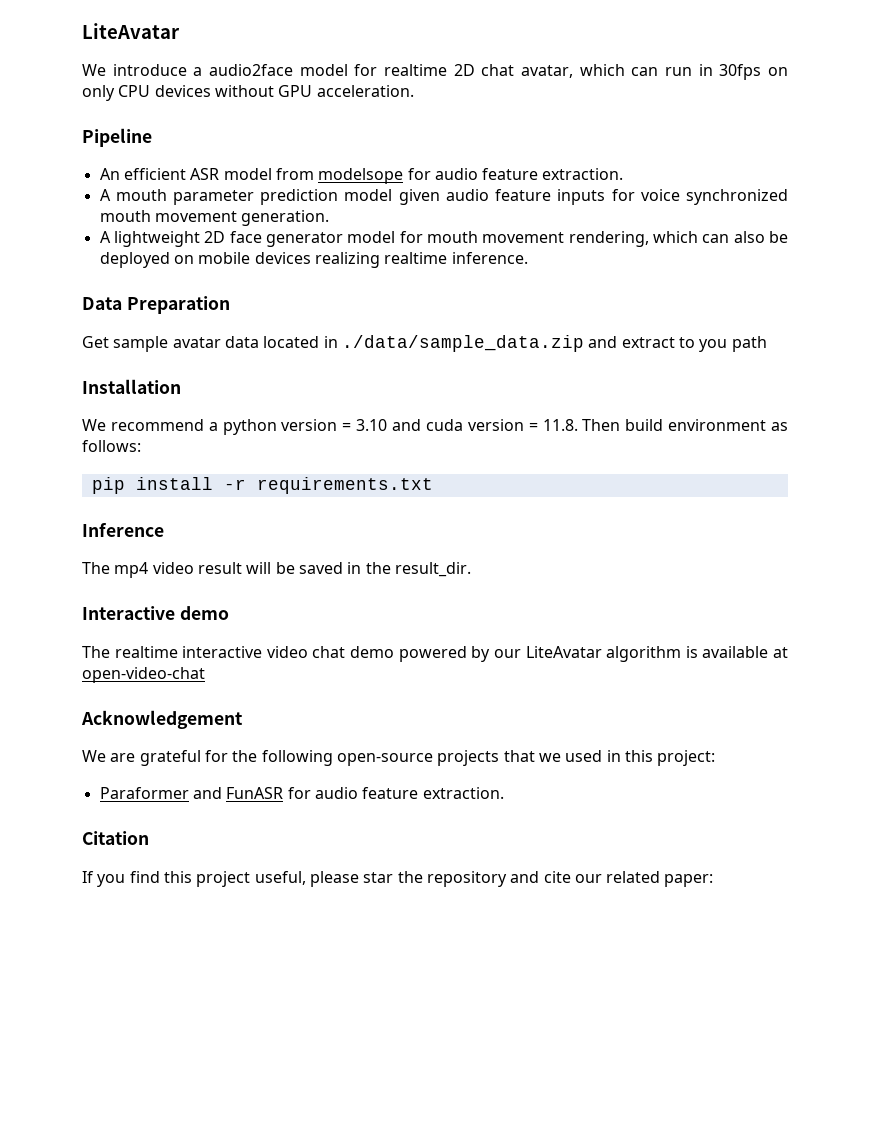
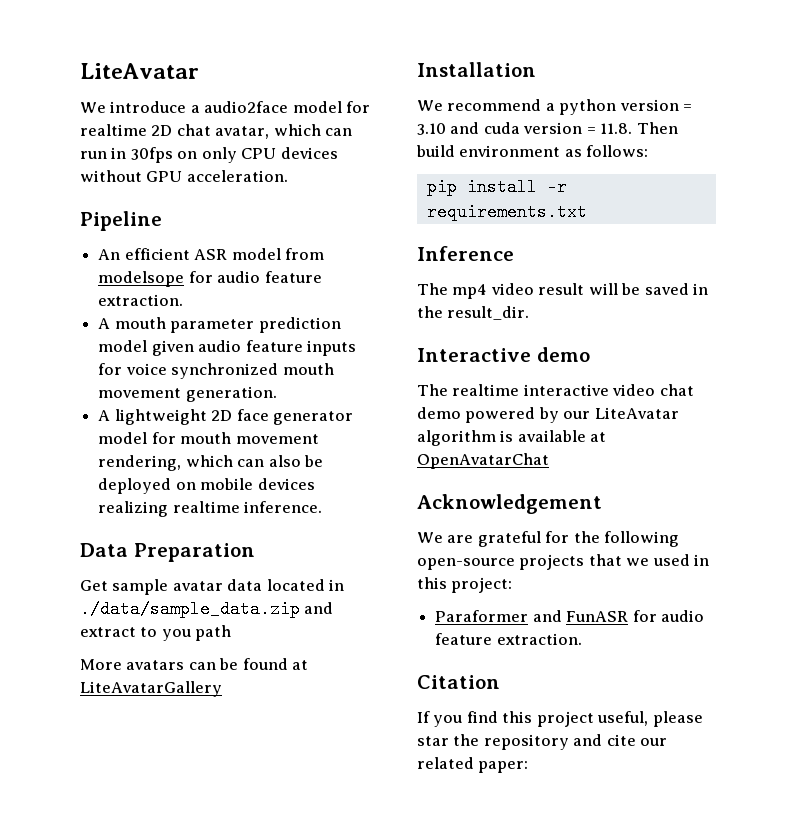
+ More avatars can be found at LiteAvatarGallery
- The realtime interactive video chat demo powered by our LiteAvatar algorithm is available at open-video-chat
+ The realtime interactive video chat demo powered by our LiteAvatar algorithm is available at OpenAvatarChat

